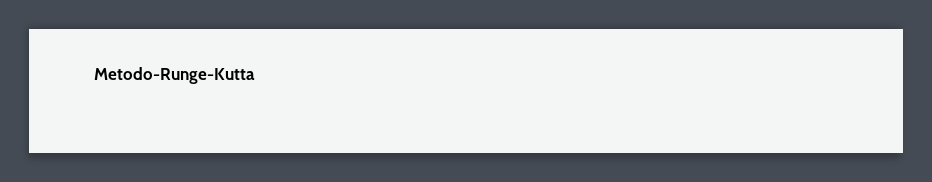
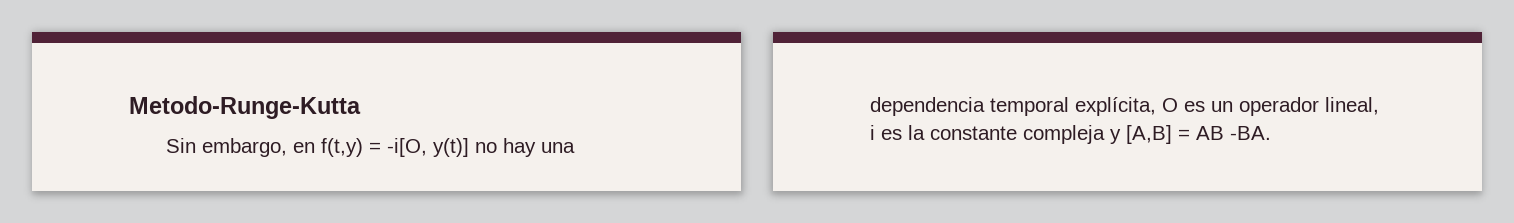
+ Sin embargo, en f(t,y) = -i[O, y(t)] no hay una dependencia temporal explícita, O es un operador lineal, i es la constante compleja y [A,B] = AB -BA.

